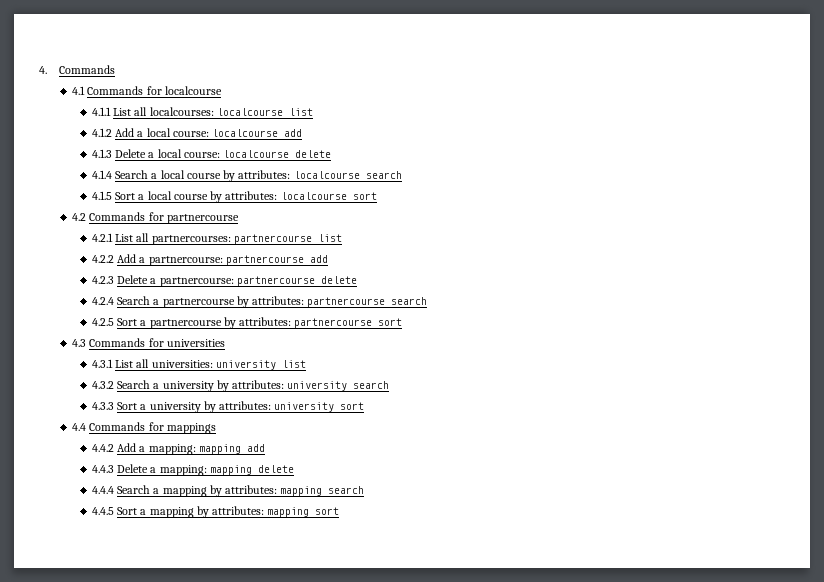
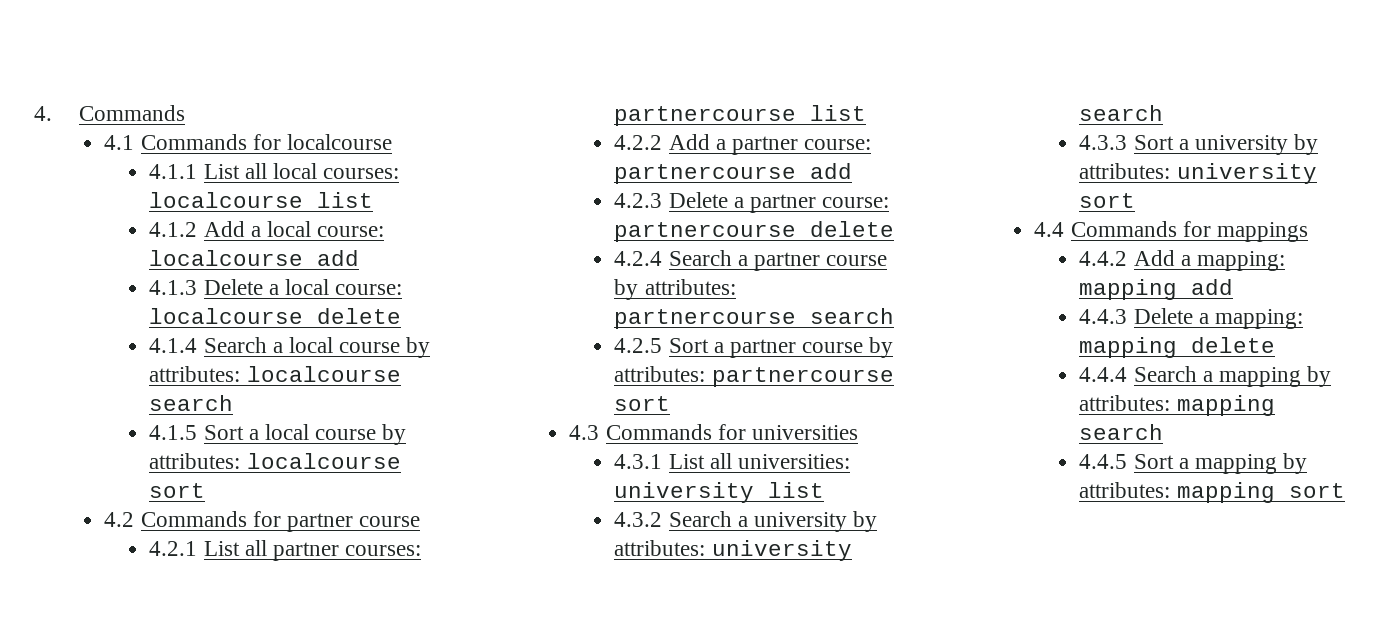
- 4.1.1 List all localcourses: localcourse list
+ 4.1.1 List all local courses: localcourse list
- 4.2 Commands for partnercourse
+ 4.2 Commands for partner course
- 4.2.1 List all partnercourses: partnercourse list
+ 4.2.1 List all partner courses: partnercourse list
- 4.2.2 Add a partnercourse: partnercourse add
+ 4.2.2 Add a partner course: partnercourse add
- 4.2.3 Delete a partnercourse: partnercourse delete
+ 4.2.3 Delete a partner course: partnercourse delete
- 4.2.4 Search a partnercourse by attributes: partnercourse search
+ 4.2.4 Search a partner course by attributes: partnercourse search
- 4.2.5 Sort a partnercourse by attributes: partnercourse sort
+ 4.2.5 Sort a partner course by attributes: partnercourse sort

